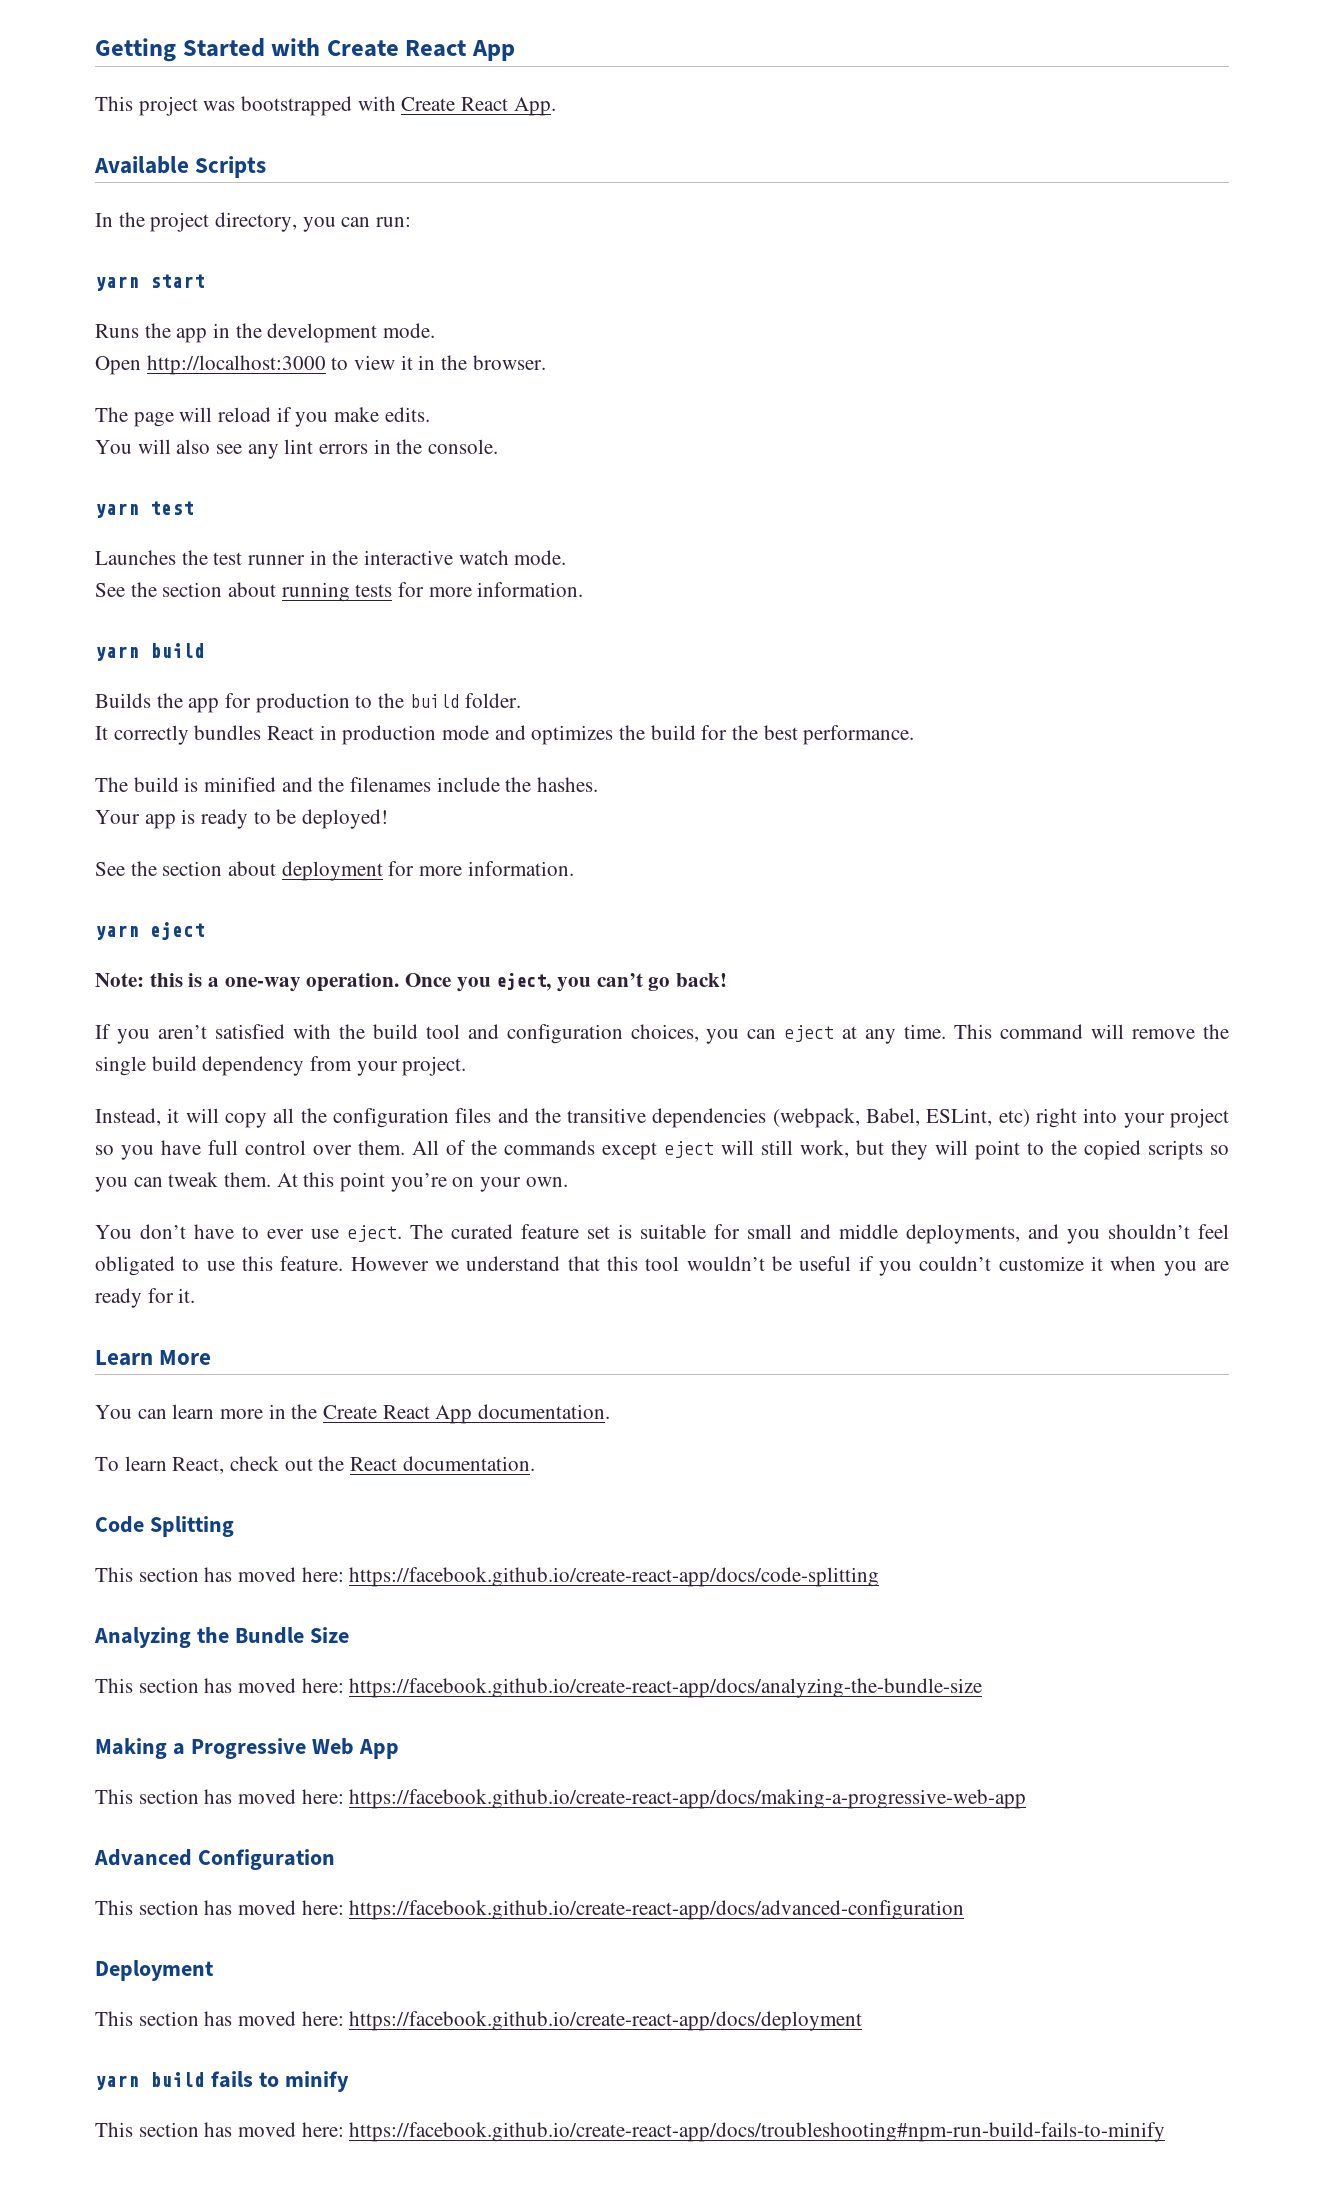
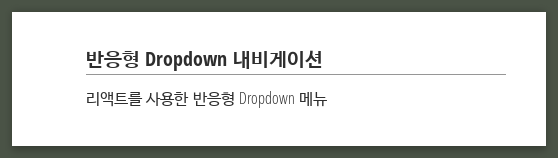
- Getting Started with Create React App
- This project was bootstrapped with Create React App.
- Available Scripts
- In the project directory, you can run:
- yarn start
- Runs the app in the development mode.
- Open http://localhost:3000 to view it in the browser.
- The page will reload if you make edits.
- You will also see any lint errors in the console.
- yarn test
- Launches the test runner in the interactive watch mode.
- See the section about running tests for more information.
- yarn build
- Builds the app for production to the build folder.
- It correctly bundles React in production mode and optimizes the build for the best performance.
- The build is minified and the filenames include the hashes.
- Your app is ready to be deployed!
- See the section about deployment for more information.
- yarn eject
- Note: this is a one-way operation. Once you eject, you can’t go back!
- If you aren’t satisfied with the build tool and configuration choices, you can eject at any time. This command will remove the single build dependency from your project.
- Instead, it will copy all the configuration files and the transitive dependencies (webpack, Babel, ESLint, etc) right into your project so you have full control over them. All of the commands except eject will still work, but they will point to the copied scripts so you can tweak them. At this point you’re on your own.
- You don’t have to ever use eject. The curated feature set is suitable for small and middle deployments, and you shouldn’t feel obligated to use this feature. However we understand that this tool wouldn’t be useful if you couldn’t customize it when you are ready for it.
- Learn More
- You can learn more in the Create React App documentation.
- To learn React, check out the React documentation.
- Code Splitting
- This section has moved here: https://facebook.github.io/create-react-app/docs/code-splitting
- Analyzing the Bundle Size
- This section has moved here: https://facebook.github.io/create-react-app/docs/analyzing-the-bundle-size
- Making a Progressive Web App
- This section has moved here: https://facebook.github.io/create-react-app/docs/making-a-progressive-web-app
- Advanced Configuration
- This section has moved here: https://facebook.github.io/create-react-app/docs/advanced-configuration
- Deployment
- This section has moved here: https://facebook.github.io/create-react-app/docs/deployment
- yarn build fails to minify
- This section has moved here: https://facebook.github.io/create-react-app/docs/troubleshooting#npm-run-build-fails-to-minify
+ 반응형 Dropdown 내비게이션
+ 리액트를 사용한 반응형 Dropdown 메뉴

